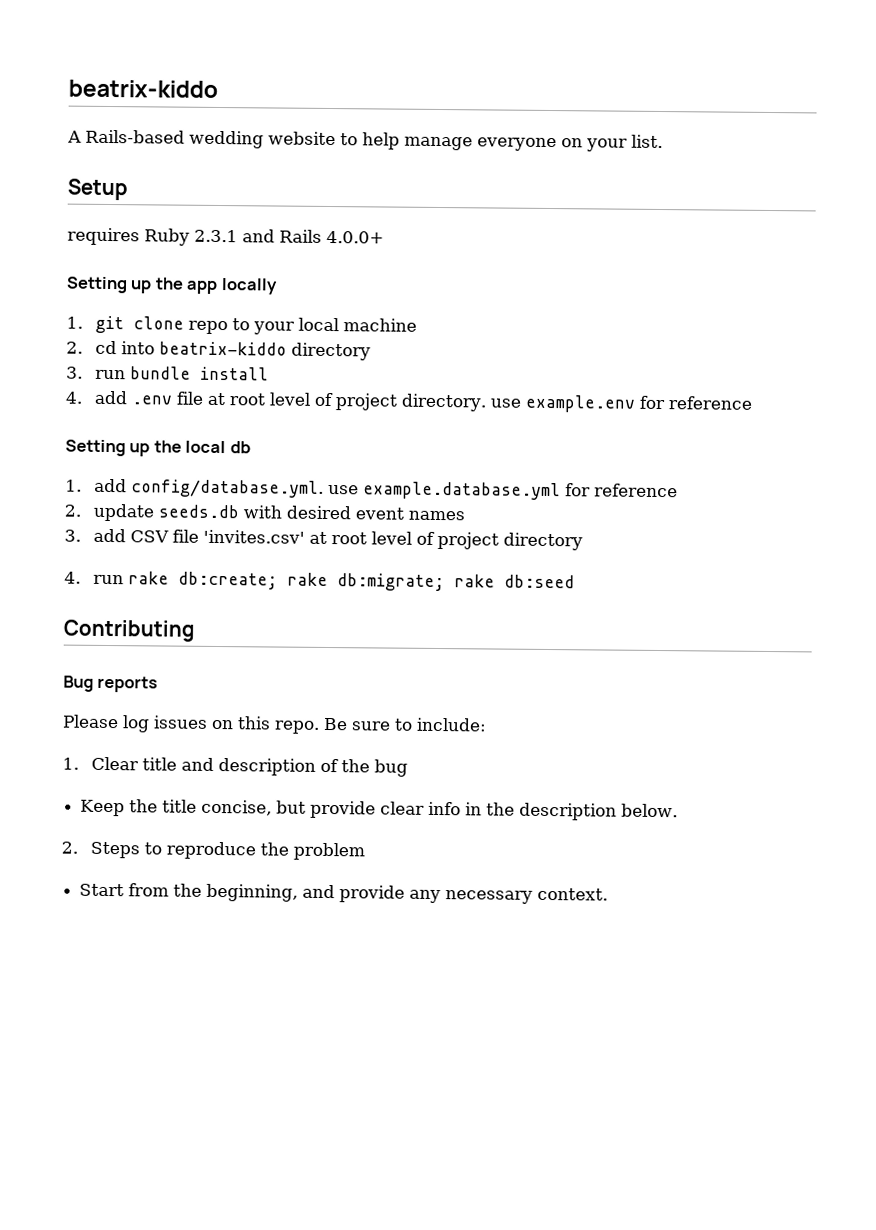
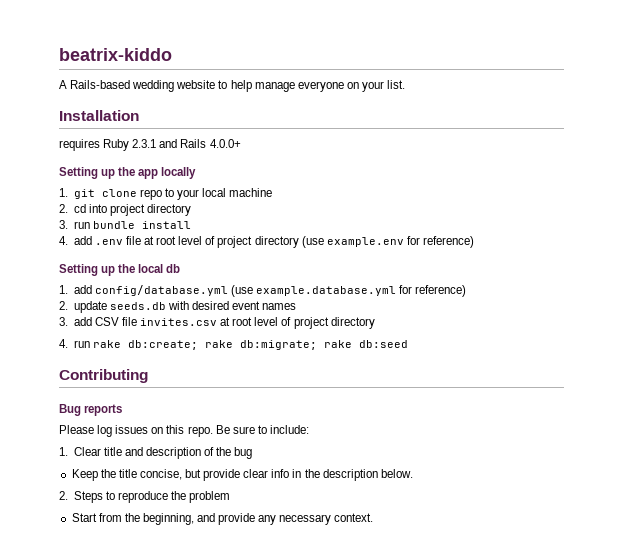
- Setup
+ Installation
- 2. cd into beatrix-kiddo directory
+ 2. cd into project directory
- 4. add .env file at root level of project directory. use example.env for reference
+ 4. add .env file at root level of project directory (use example.env for reference)
- 1. add config/database.yml. use example.database.yml for reference
+ 1. add config/database.yml (use example.database.yml for reference)
- 3. add CSV file 'invites.csv' at root level of project directory
+ 3. add CSV file invites.csv at root level of project directory

